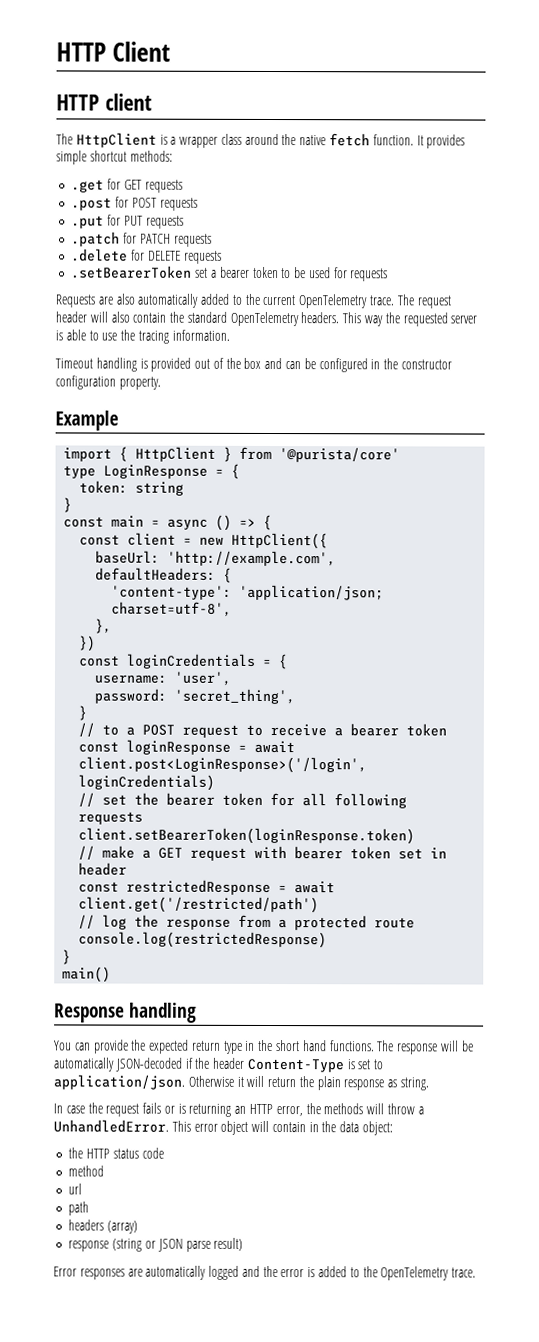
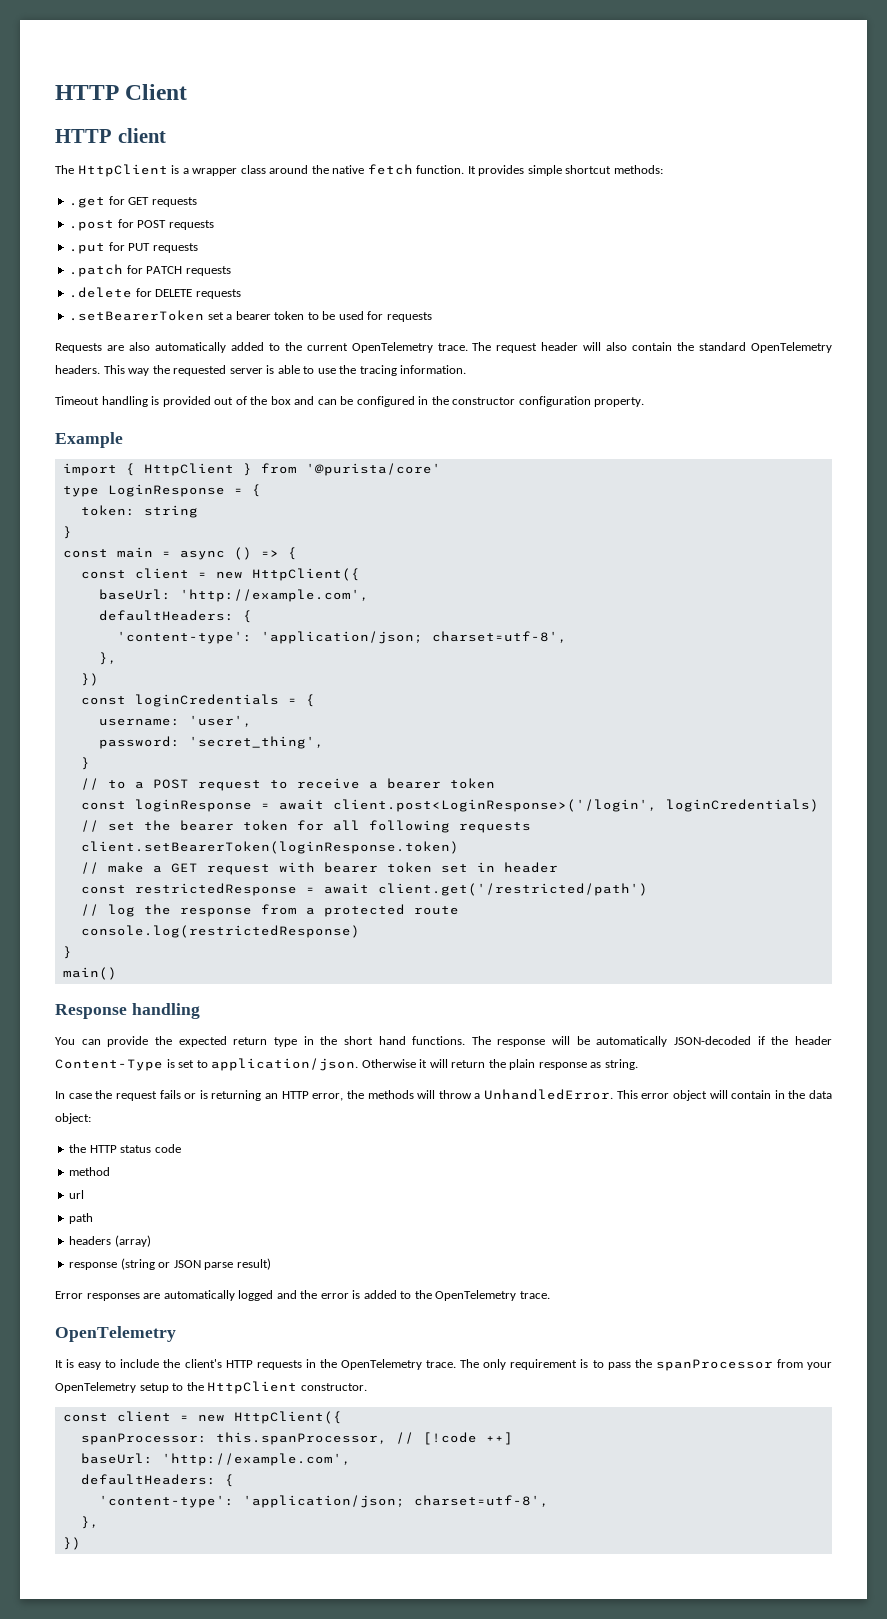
  Error responses are automatically logged and the error is added to the OpenTelemetry trace.
+ OpenTelemetry
+ It is easy to include the client's HTTP requests in the OpenTelemetry trace. The only requirement is to pass the spanProcessor from your OpenTelemetry setup to the HttpClient constructor.
+ const client = new HttpClient({
+ spanProcessor: this.spanProcessor, // [!code ++]
+ baseUrl: 'http://example.com',
+ defaultHeaders: {
+ 'content-type': 'application/json; charset=utf-8',
+ },
+ })

